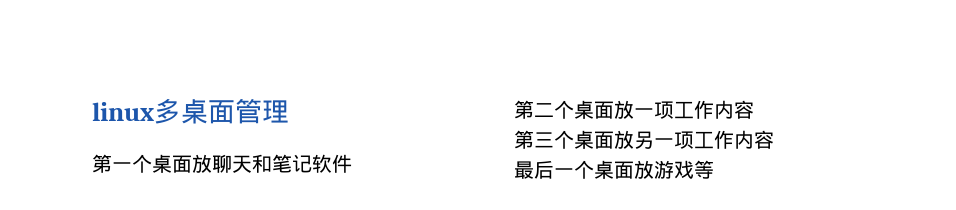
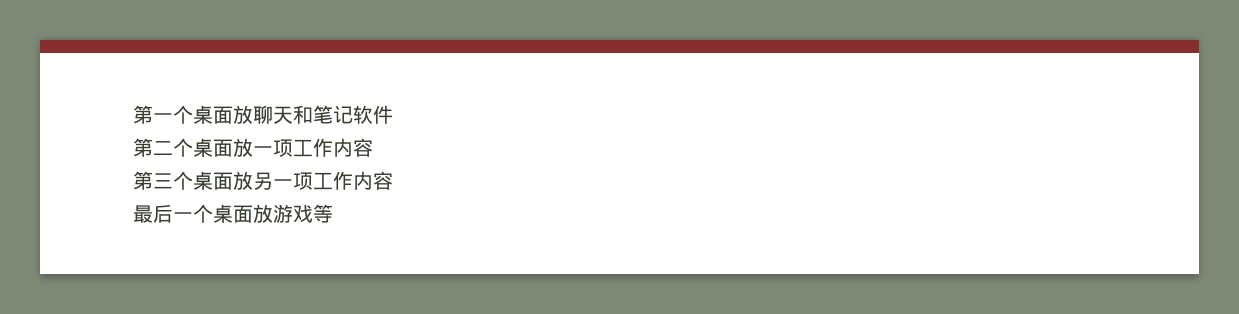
- linux多桌面管理

